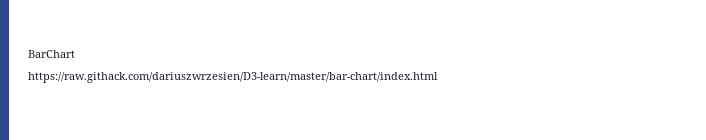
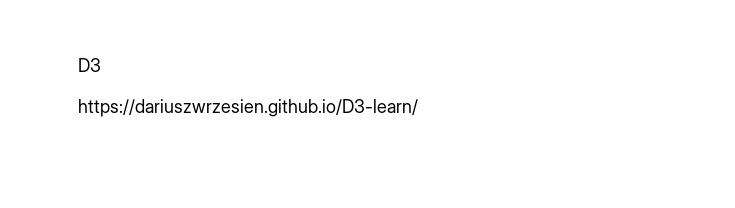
- BarChart
- https://raw.githack.com/dariuszwrzesien/D3-learn/master/bar-chart/index.html
+ D3
+ https://dariuszwrzesien.github.io/D3-learn/

